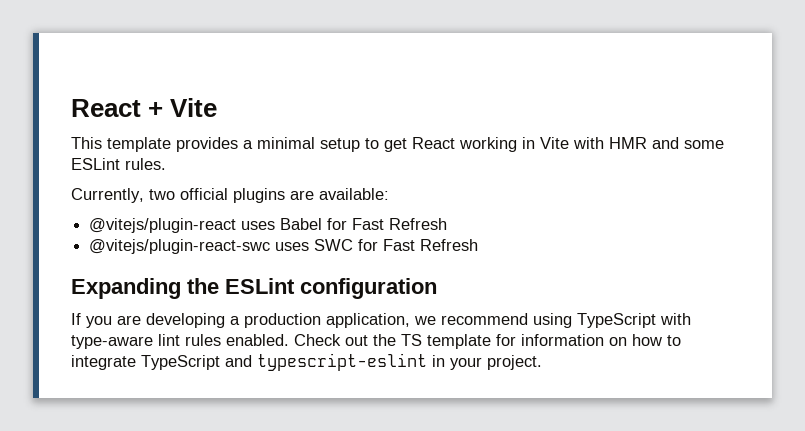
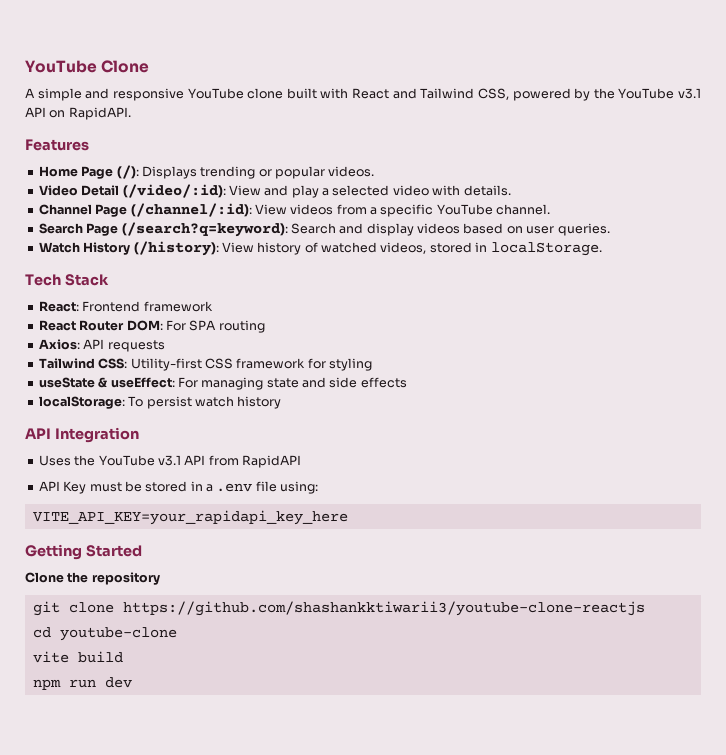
- React + Vite
- This template provides a minimal setup to get React working in Vite with HMR and some ESLint rules.
- Currently, two official plugins are available:
- @vitejs/plugin-react uses Babel for Fast Refresh
- @vitejs/plugin-react-swc uses SWC for Fast Refresh
- Expanding the ESLint configuration
- If you are developing a production application, we recommend using TypeScript with type-aware lint rules enabled. Check out the TS template for information on how to integrate TypeScript and typescript-eslint in your project.
+ YouTube Clone
+ A simple and responsive YouTube clone built with React and Tailwind CSS, powered by the YouTube v3.1 API on RapidAPI.
+ Features
+ Home Page (/): Displays trending or popular videos.
+ Video Detail (/video/:id): View and play a selected video with details.
+ Channel Page (/channel/:id): View videos from a specific YouTube channel.
+ Search Page (/search?q=keyword): Search and display videos based on user queries.
+ Watch History (/history): View history of watched videos, stored in localStorage.
+ Tech Stack
+ React: Frontend framework
+ React Router DOM: For SPA routing
+ Axios: API requests
+ Tailwind CSS: Utility-first CSS framework for styling
+ useState & useEffect: For managing state and side effects
+ localStorage: To persist watch history
+ API Integration
+ Uses the YouTube v3.1 API from RapidAPI
+ API Key must be stored in a .env file using:
+ VITE_API_KEY=your_rapidapi_key_here
+ Getting Started
+ Clone the repository
+ git clone https://github.com/shashankktiwarii3/youtube-clone-reactjs
+ cd youtube-clone
+ vite build
+ npm run dev

